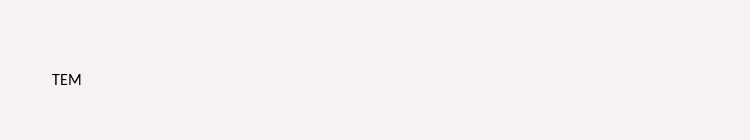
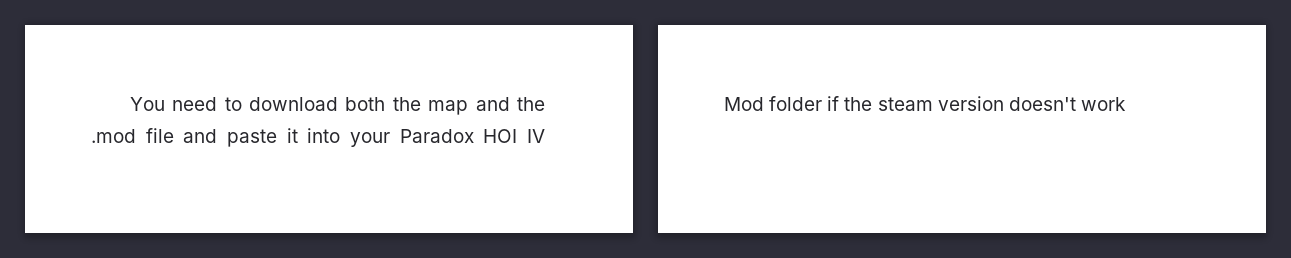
- TEM
+ You need to download both the map and the .mod file and paste it into your Paradox HOI IV Mod folder if the steam version doesn't work

